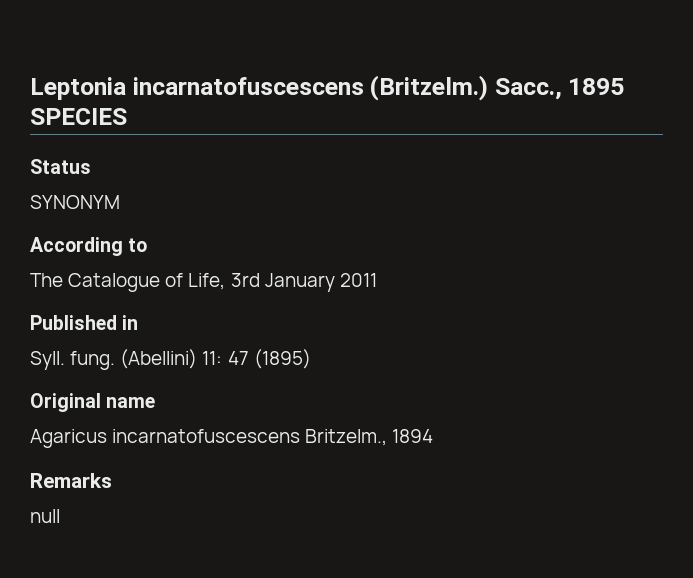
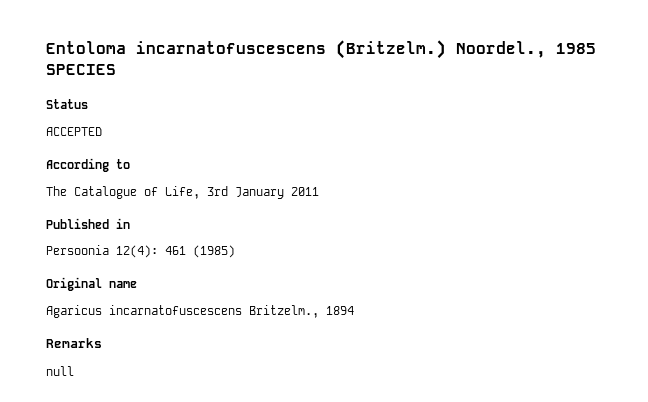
- Leptonia incarnatofuscescens (Britzelm.)
+ Entoloma incarnatofuscescens (Britzelm.)
- Sacc., 1895 SPECIES
+ Noordel., 1985 SPECIES
- SYNONYM
+ ACCEPTED
- Syll. fung. (Abellini) 11: 47 (1895)
+ Persoonia 12(4): 461 (1985)

